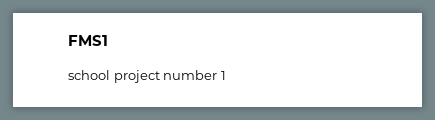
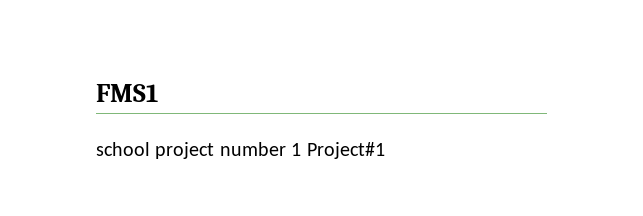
- school project number 1
+ school project number 1 Project#1

